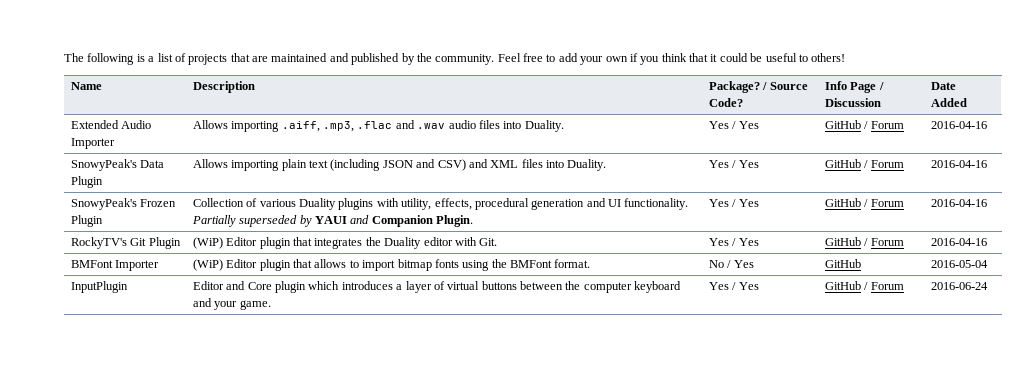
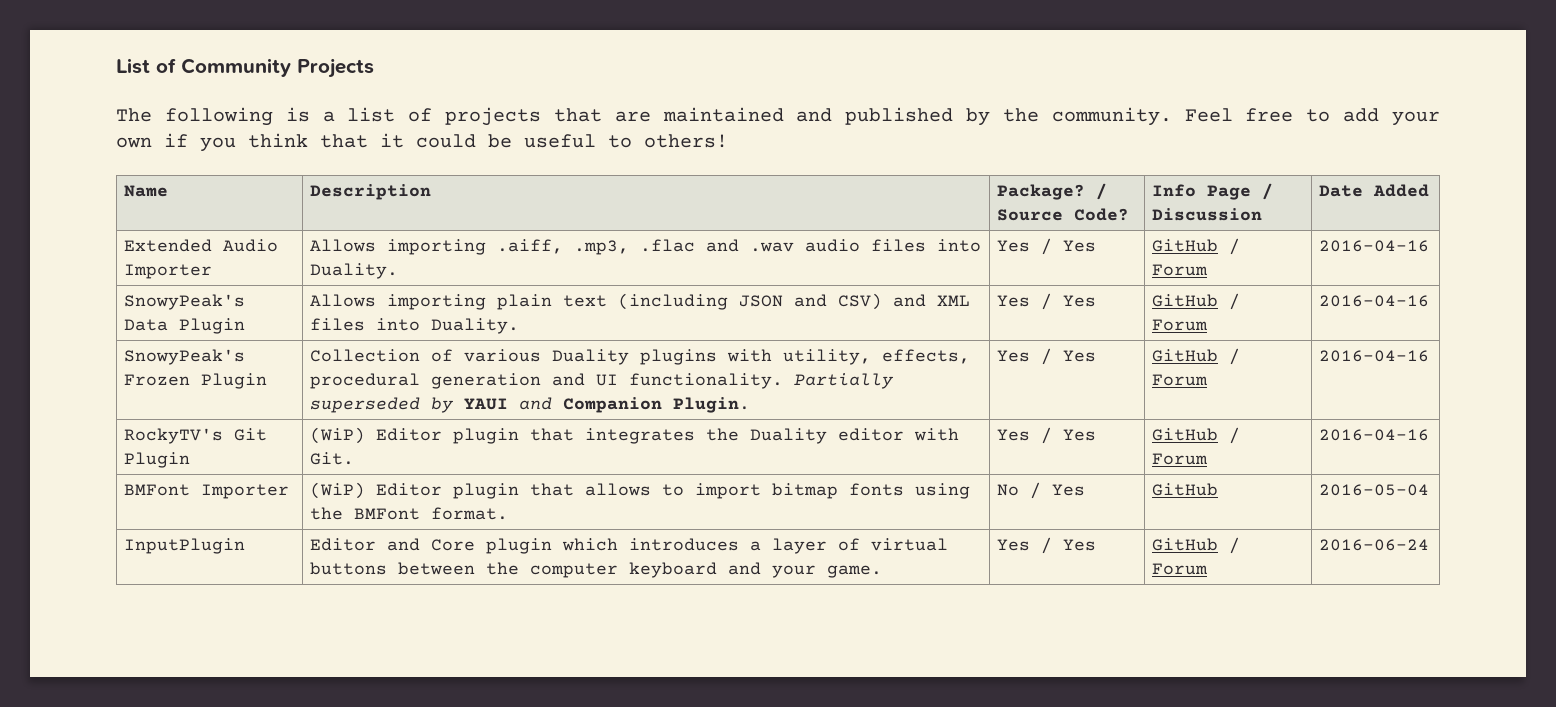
+ List of Community Projects

